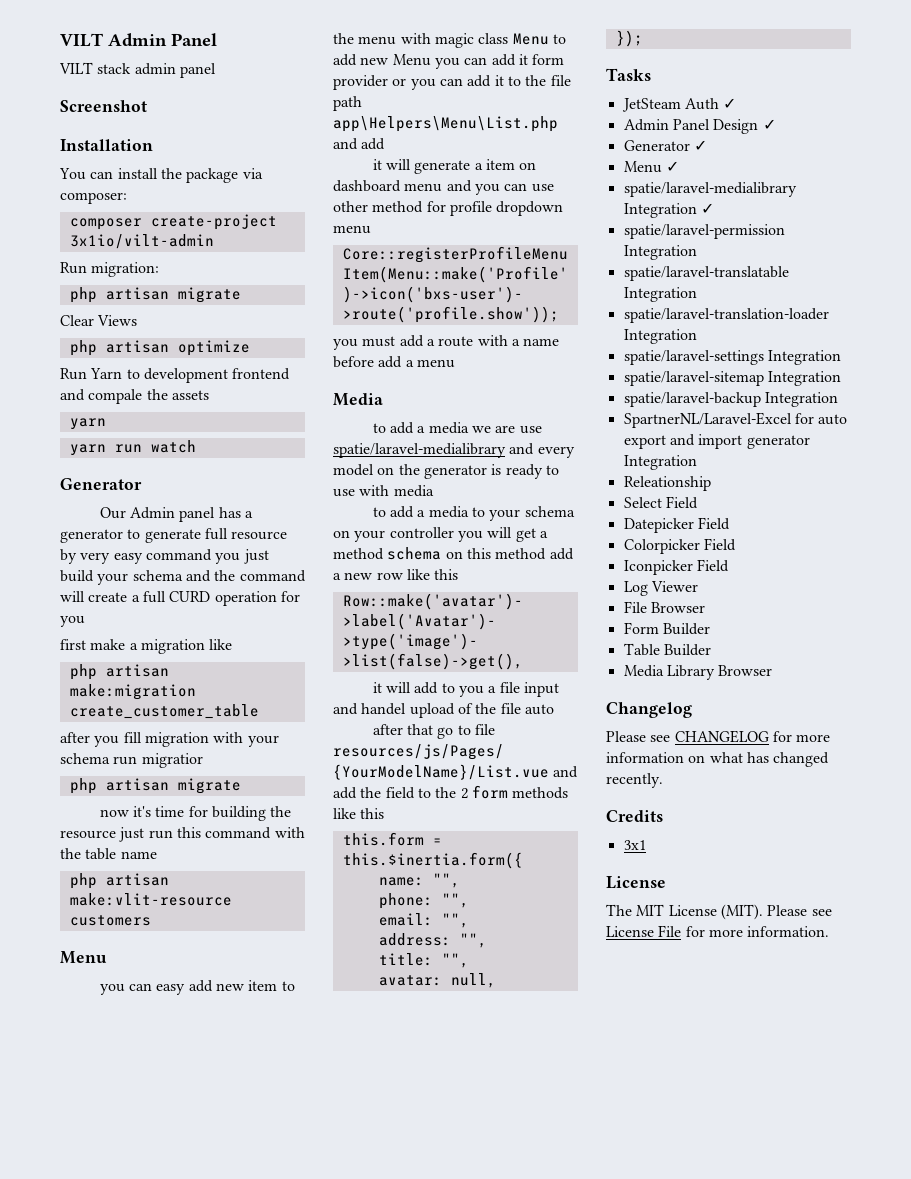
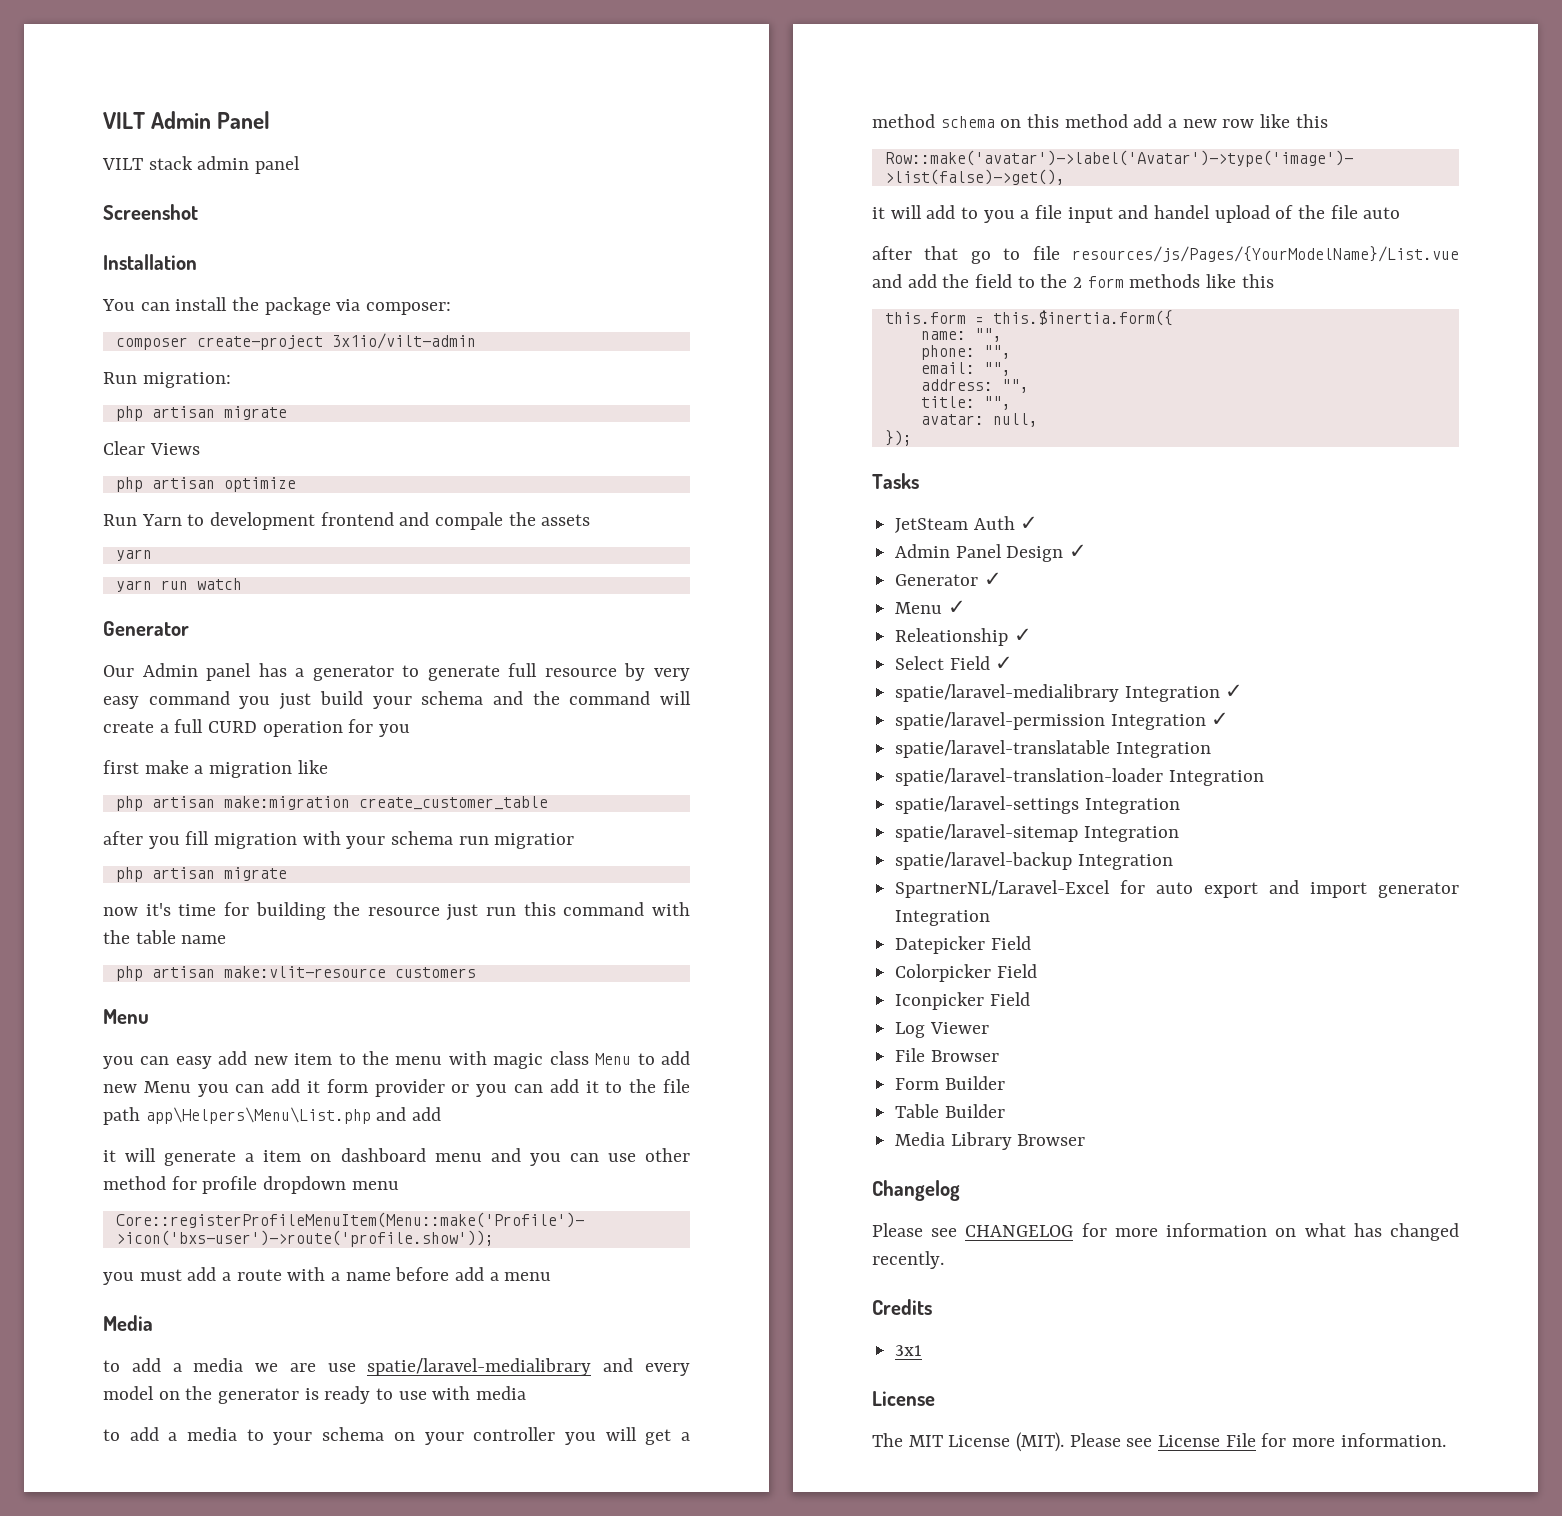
+ Releationship ✓
+ Select Field ✓
- spatie/laravel-permission Integration
+ spatie/laravel-permission Integration ✓
- Releationship
- Select Field

